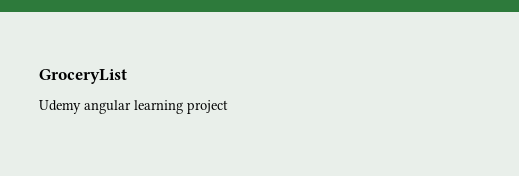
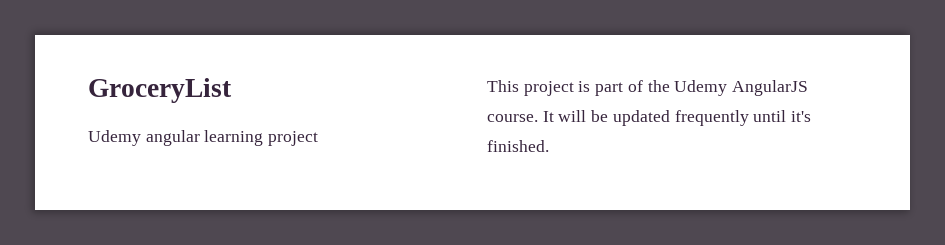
+ This project is part of the Udemy AngularJS course. It will be updated frequently until it's finished.

